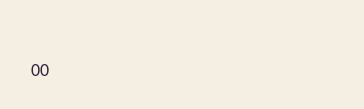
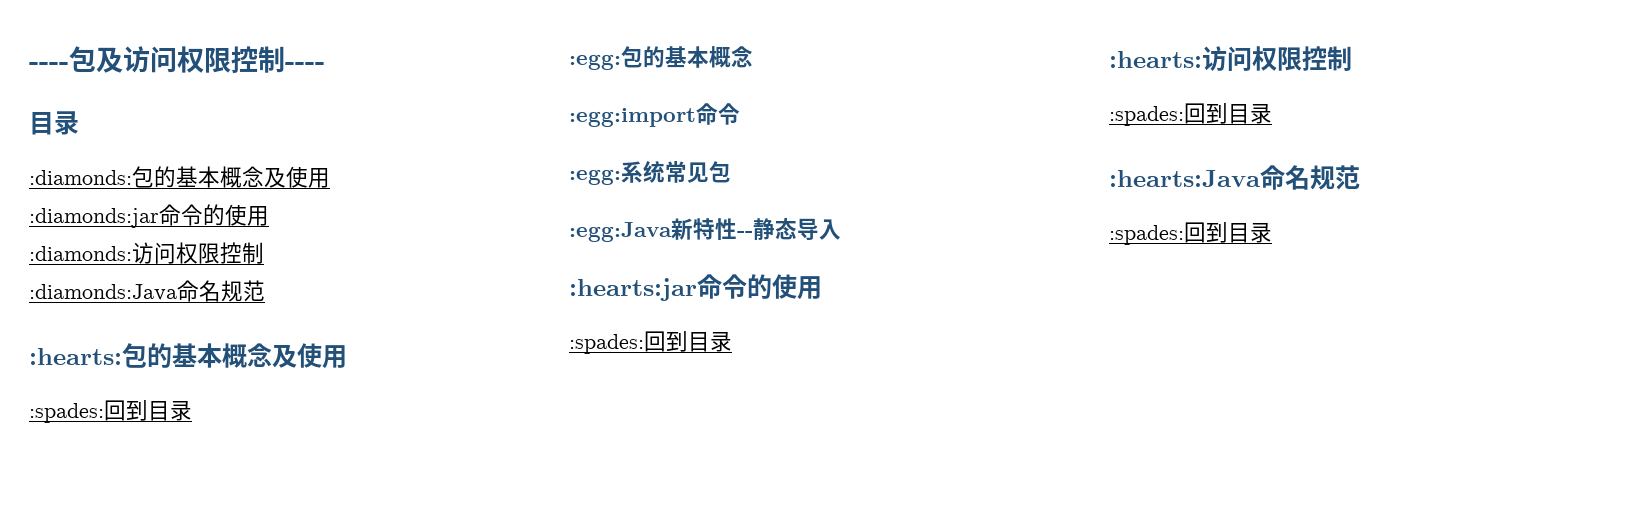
- 00
+ ----包及访问权限控制----
+ 目录
+ :diamonds:包的基本概念及使用
+ :diamonds:jar命令的使用
+ :diamonds:访问权限控制
+ :diamonds:Java命名规范
+ :hearts:包的基本概念及使用
+ :spades:回到目录
+ :egg:包的基本概念
+ :egg:import命令
+ :egg:系统常见包
+ :egg:Java新特性--静态导入
+ :hearts:jar命令的使用
+ :spades:回到目录
+ :hearts:访问权限控制
+ :spades:回到目录
+ :hearts:Java命名规范
+ :spades:回到目录

